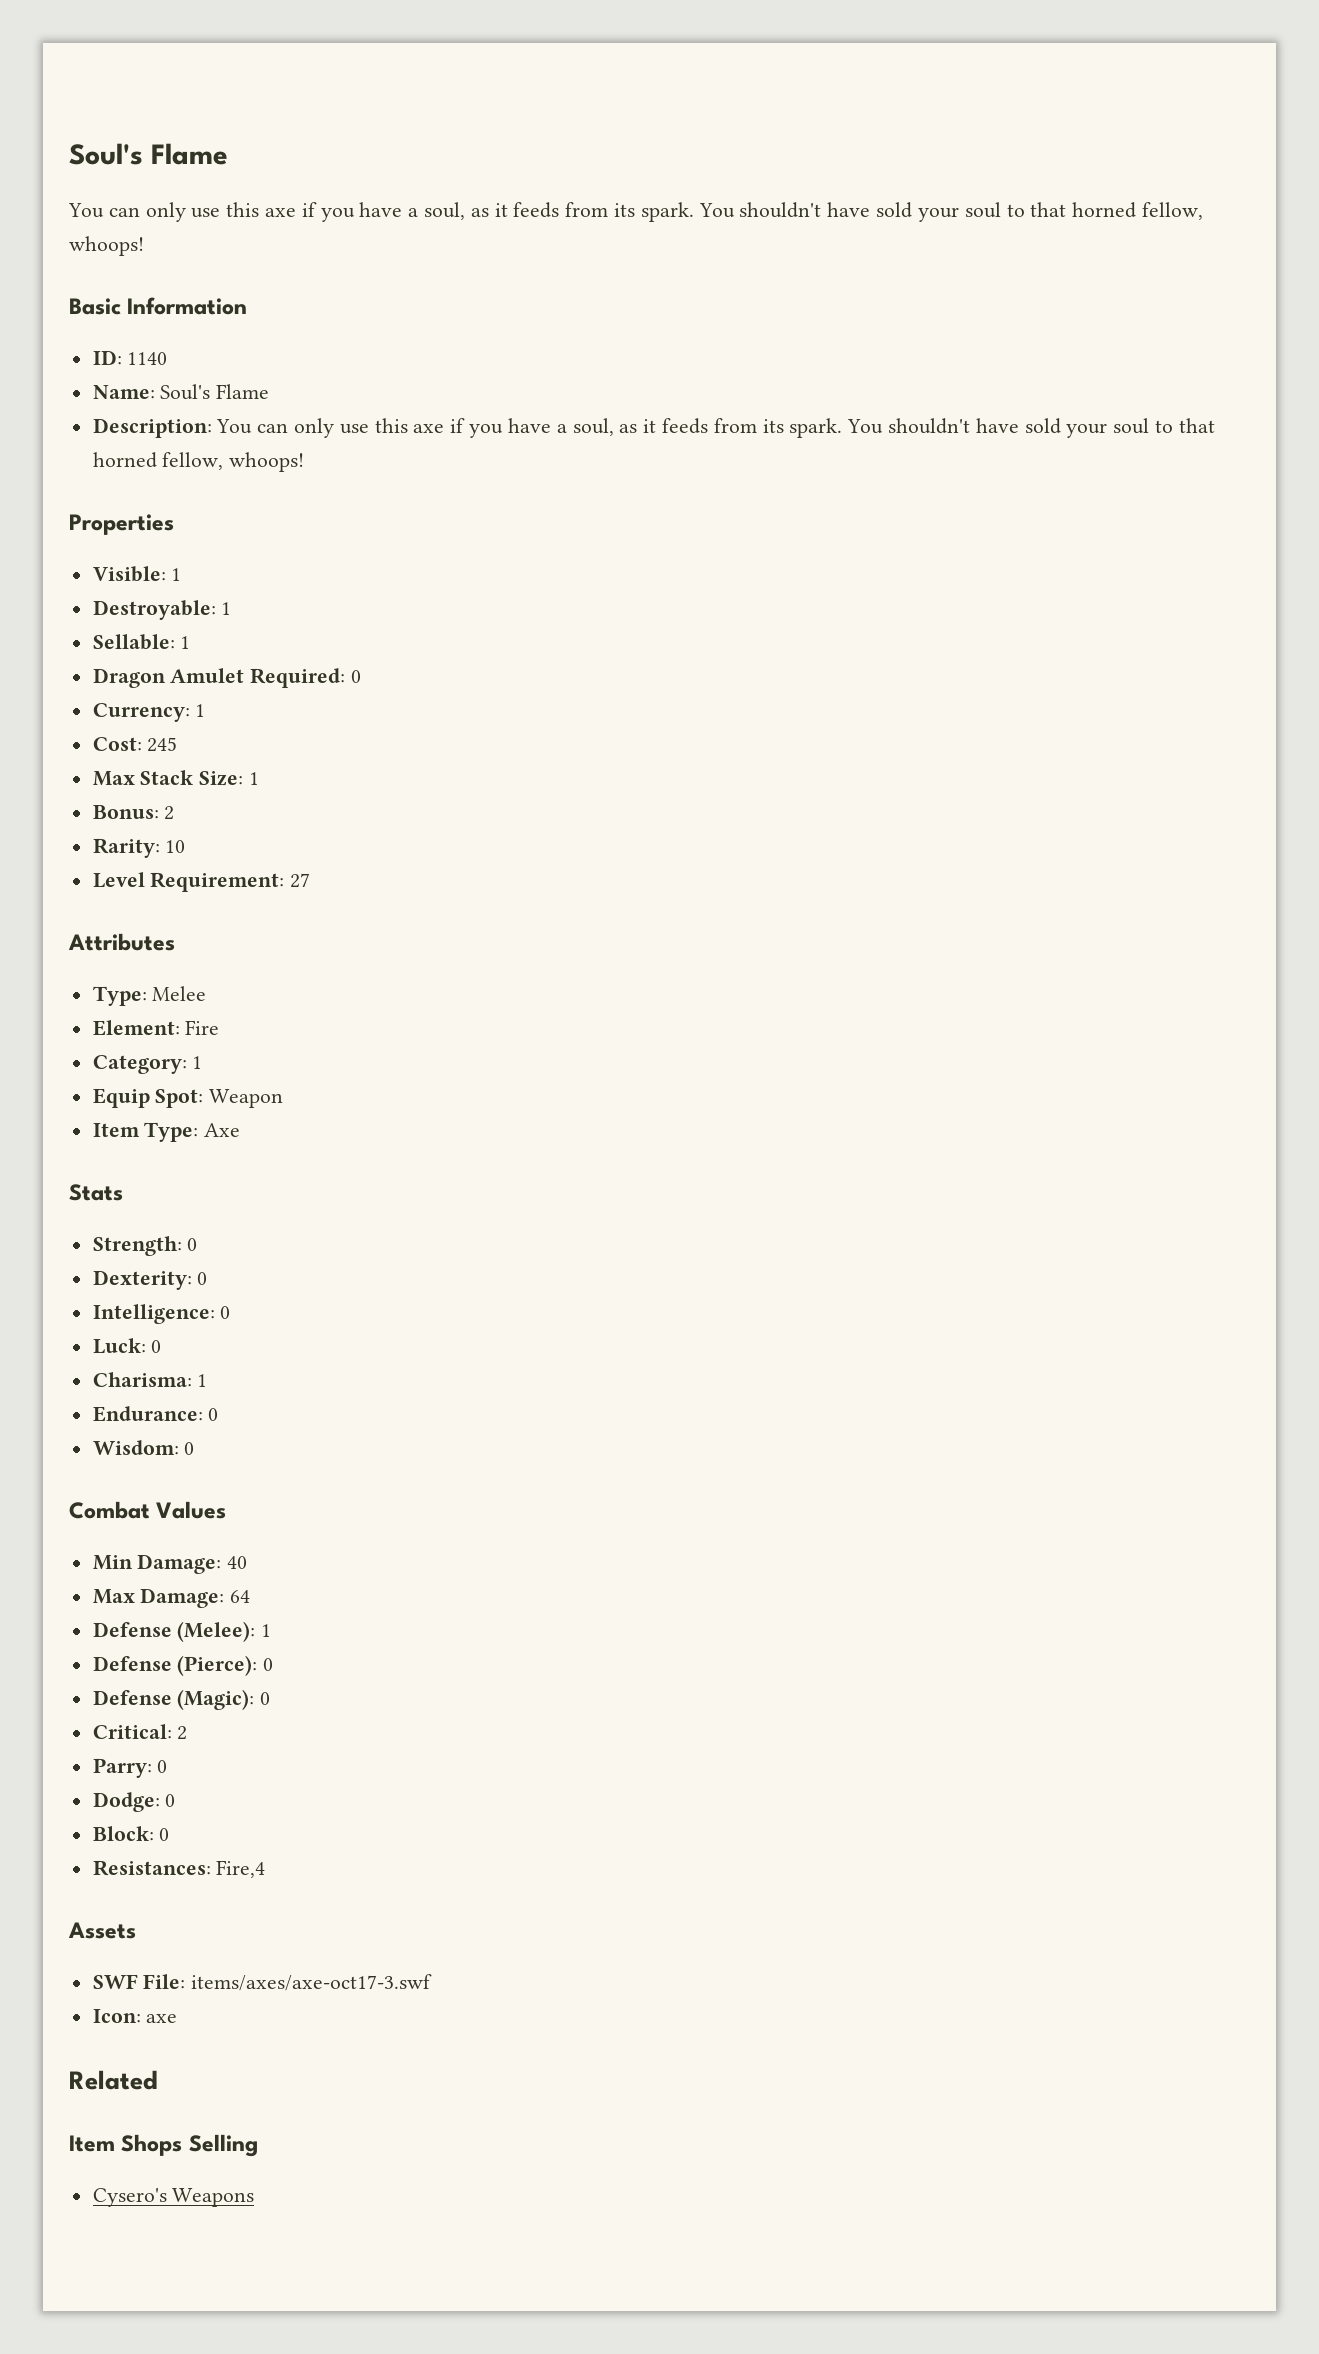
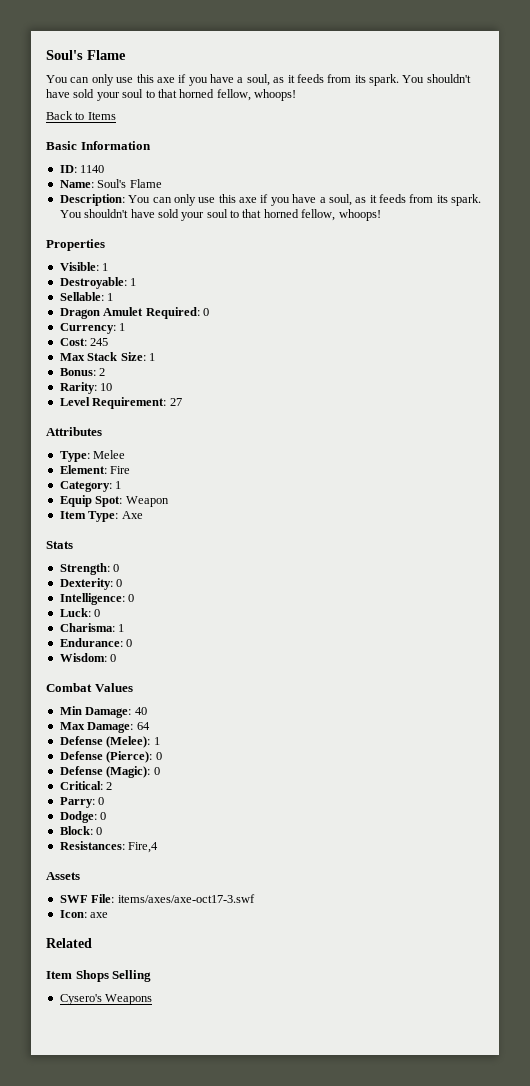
+ Back to Items

